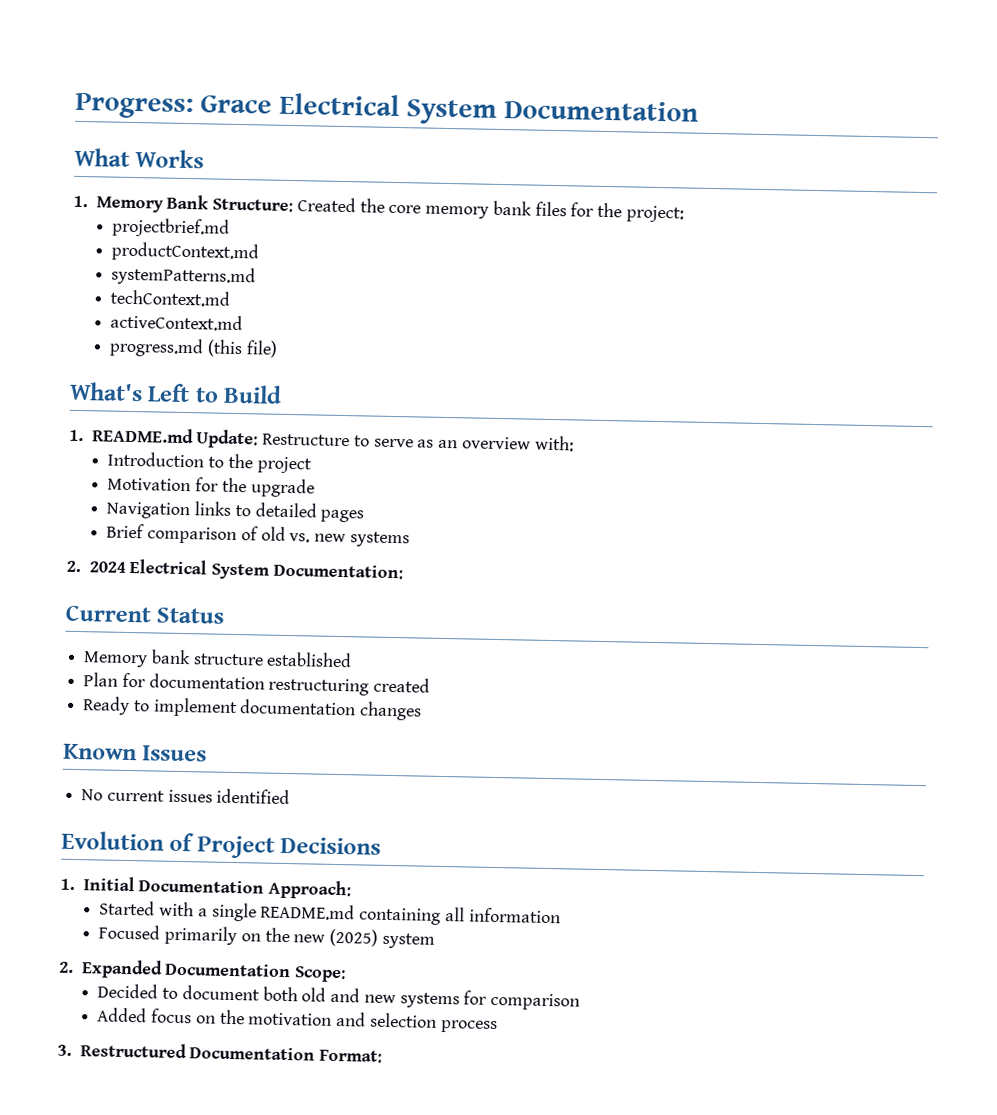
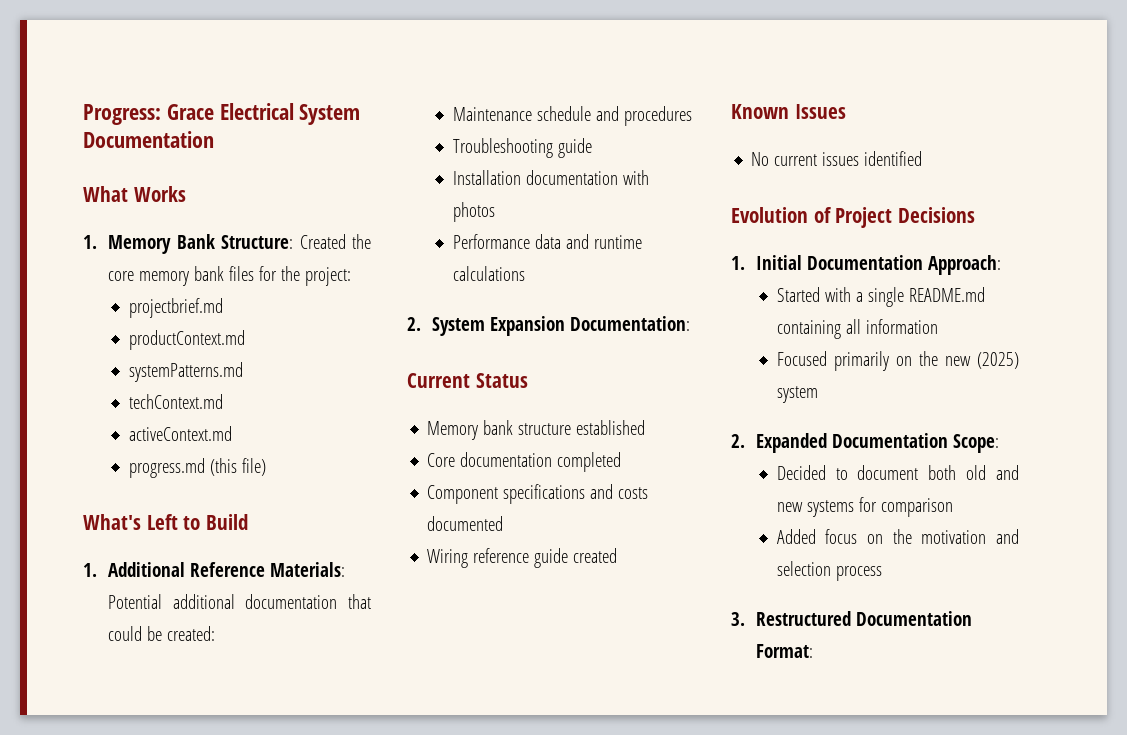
- 1. README.md Update: Restructure to serve as an overview with:
- Introduction to the project
- Motivation for the upgrade
- Navigation links to detailed pages
- Brief comparison of old vs. new systems
- 2. 2024 Electrical System Documentation:
+ 1. Additional Reference Materials: Potential additional documentation that could be created:
+ Maintenance schedule and procedures
+ Troubleshooting guide
+ Installation documentation with photos
+ Performance data and runtime calculations
+ 2. System Expansion Documentation:
- Plan for documentation restructuring created
- Ready to implement documentation changes
+ Core documentation completed
+ Component specifications and costs documented
+ Wiring reference guide created

